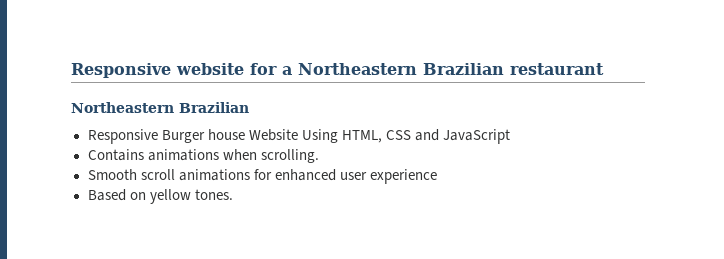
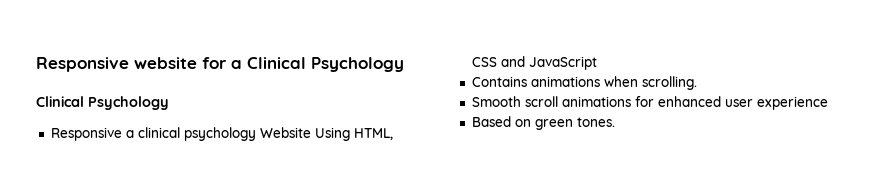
- Responsive website for a Northeastern Brazilian restaurant
- Northeastern Brazilian
- Responsive Burger house Website Using HTML, CSS and JavaScript
+ Responsive website for a Clinical Psychology
+ Clinical Psychology
+ Responsive a clinical psychology Website Using HTML, CSS and JavaScript
- Based on yellow tones.
+ Based on green tones.

